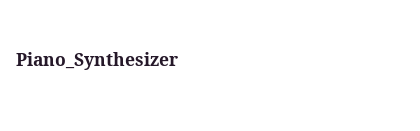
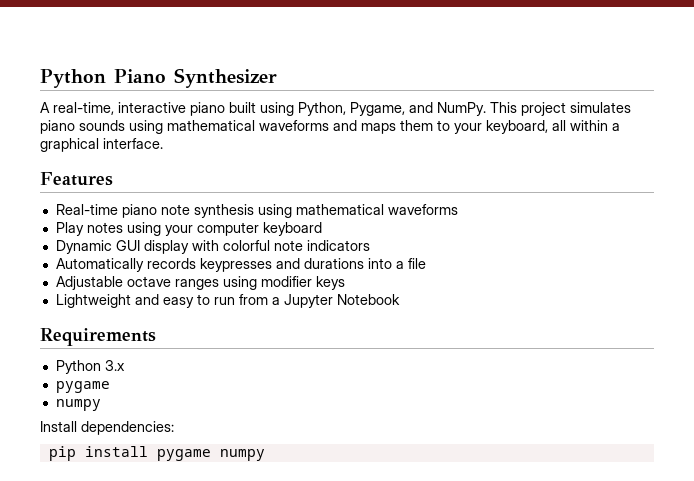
- Piano_Synthesizer
+ Python Piano Synthesizer
+ A real-time, interactive piano built using Python, Pygame, and NumPy. This project simulates piano sounds using mathematical waveforms and maps them to your keyboard, all within a graphical interface.
+ Features
+ Real-time piano note synthesis using mathematical waveforms
+ Play notes using your computer keyboard
+ Dynamic GUI display with colorful note indicators
+ Automatically records keypresses and durations into a file
+ Adjustable octave ranges using modifier keys
+ Lightweight and easy to run from a Jupyter Notebook
+ Requirements
+ Python 3.x
+ pygame
+ numpy
+ Install dependencies:
+ pip install pygame numpy

